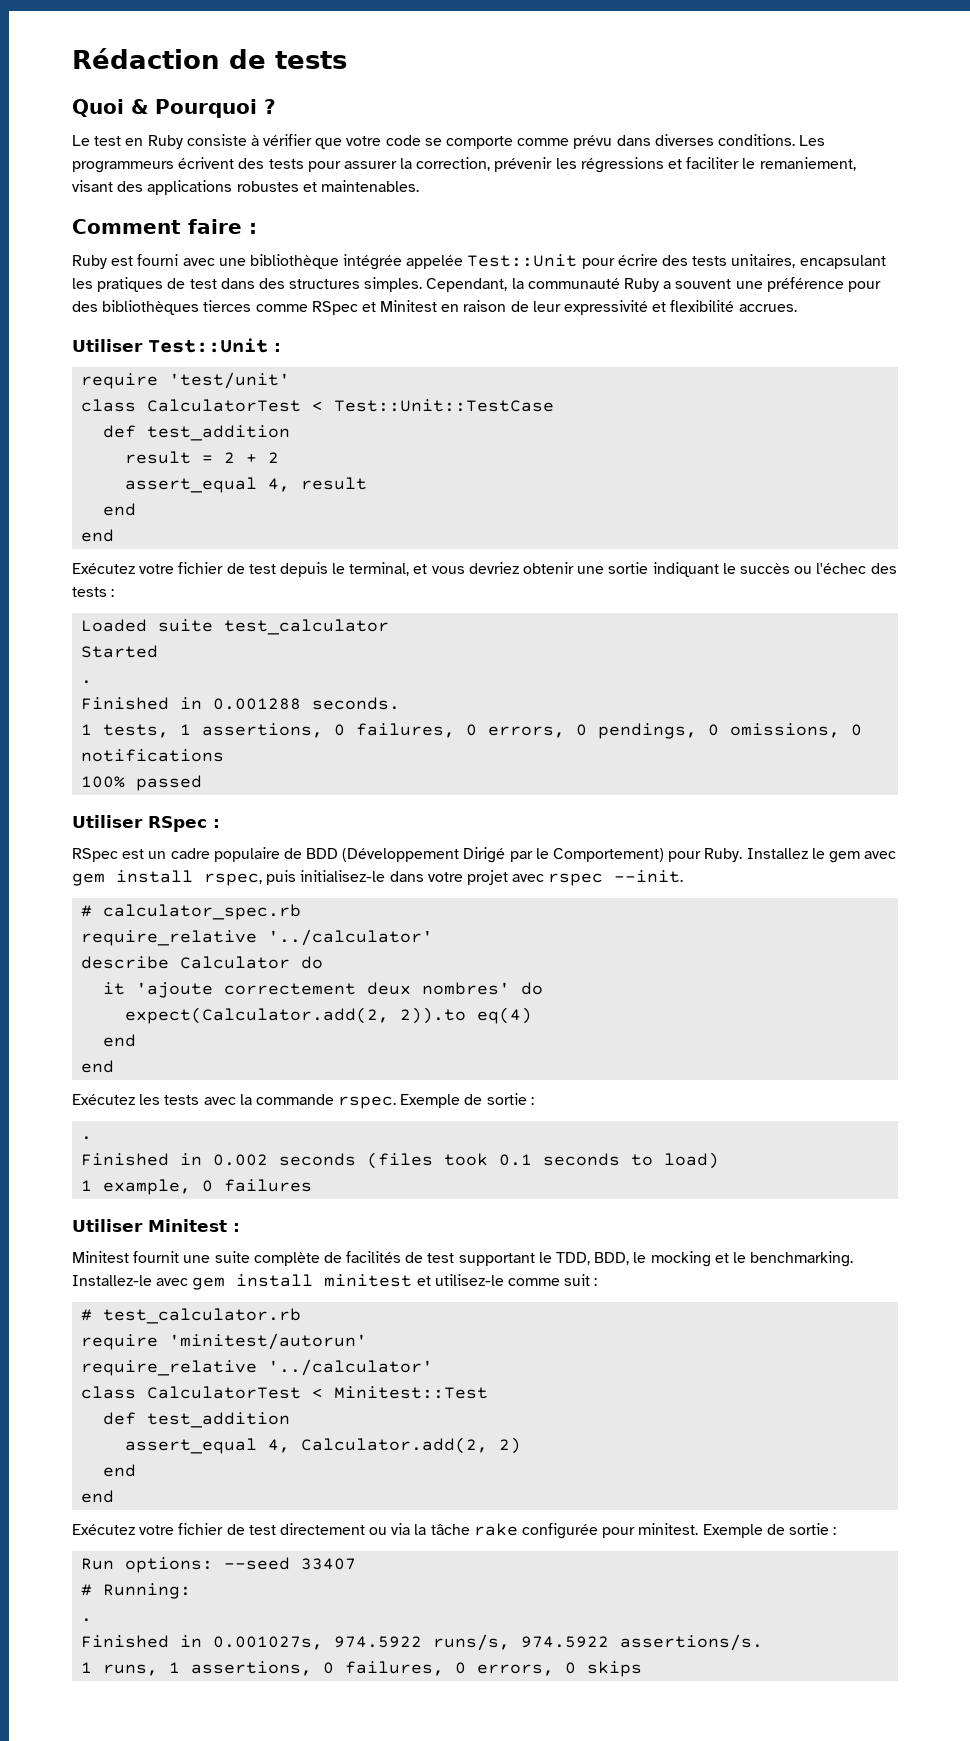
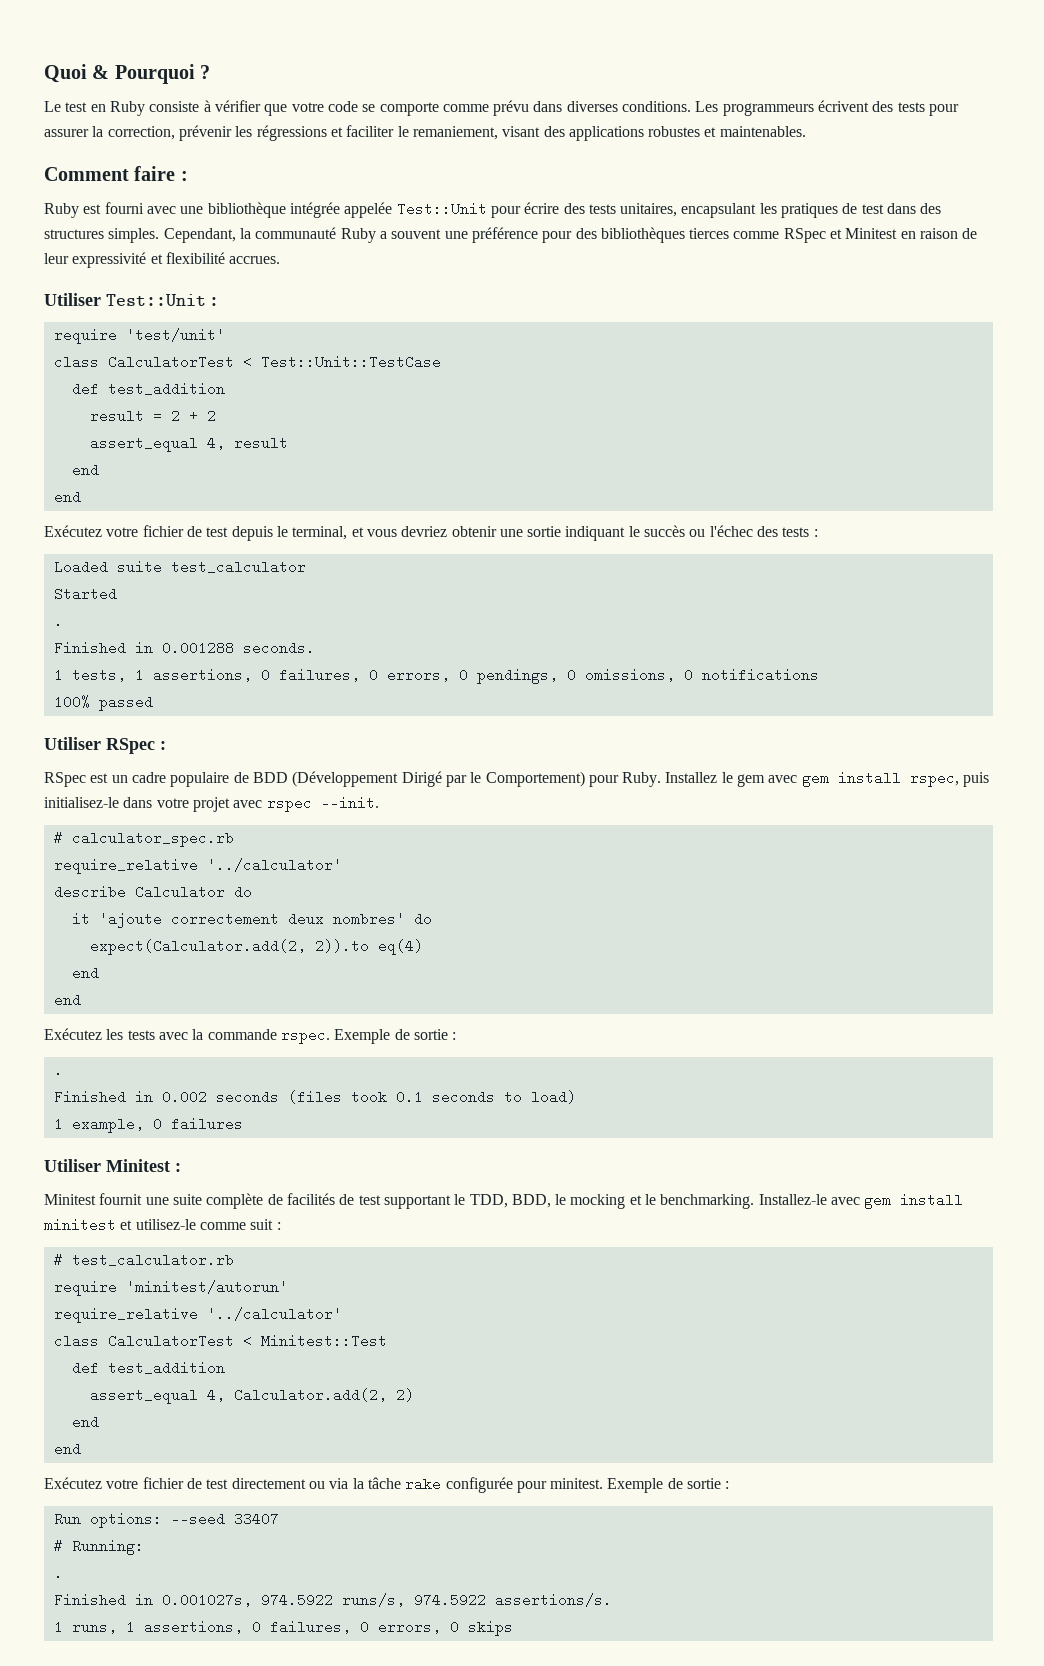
- Rédaction de tests

